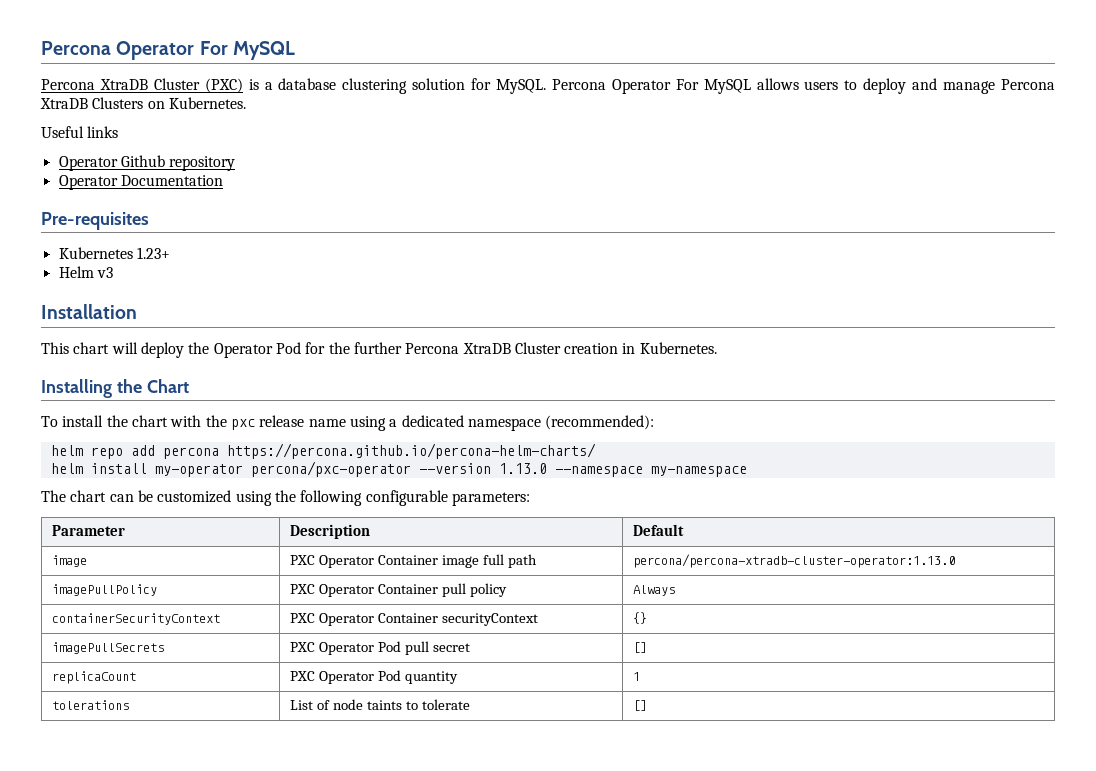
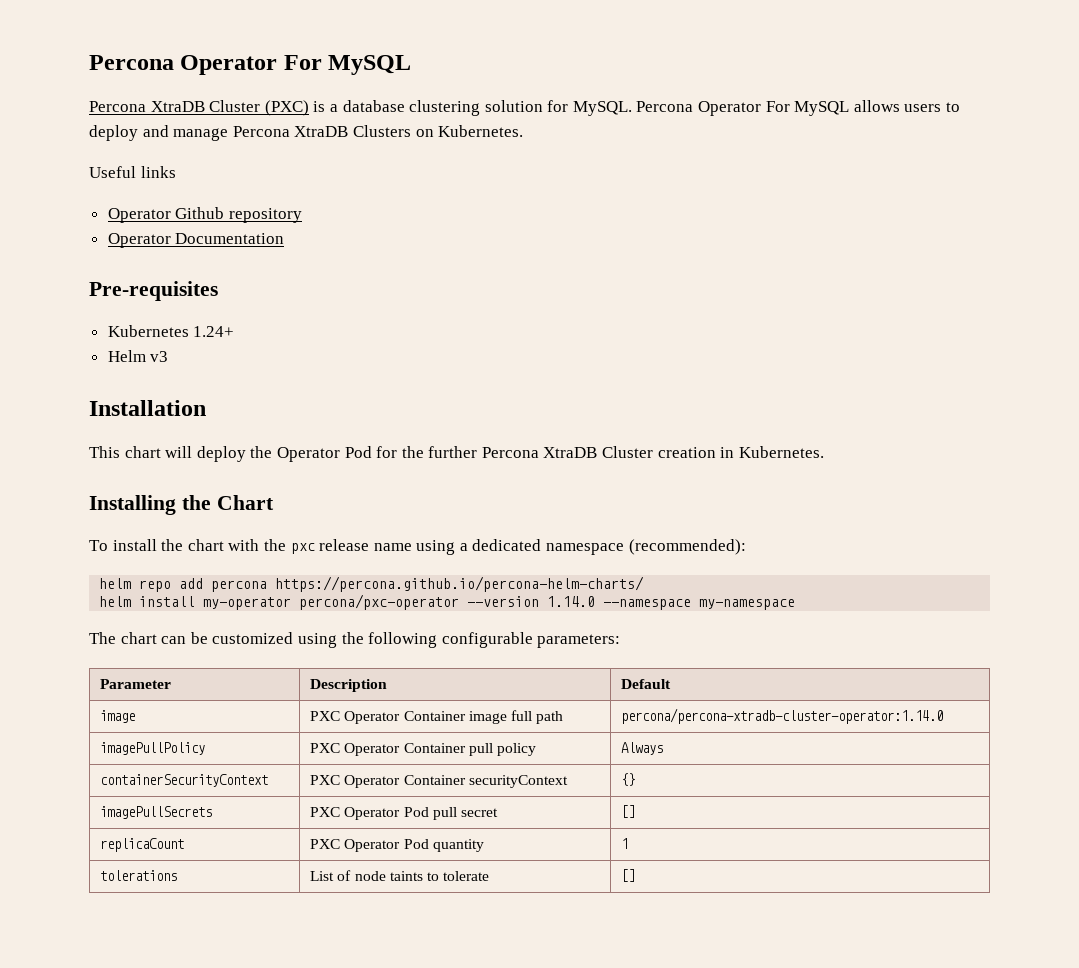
- Kubernetes 1.23+
+ Kubernetes 1.24+
- helm install my-operator percona/pxc-operator --version 1.13.0 --namespace my-namespace
+ helm install my-operator percona/pxc-operator --version 1.14.0 --namespace my-namespace
- image | PXC Operator Container image full path | percona/percona-xtradb-cluster-operator:1.13.0
+ image | PXC Operator Container image full path | percona/percona-xtradb-cluster-operator:1.14.0

